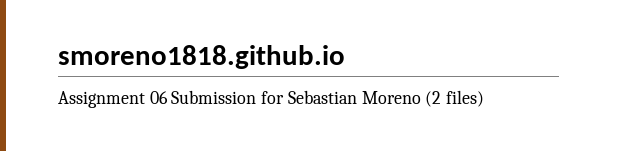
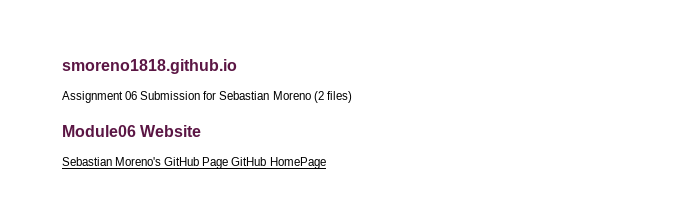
+ Module06 Website
+ Sebastian Moreno's GitHub Page GitHub HomePage

